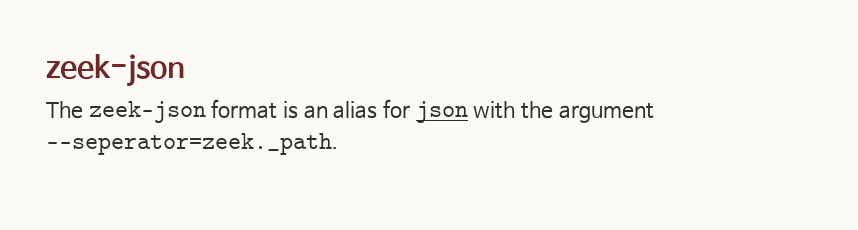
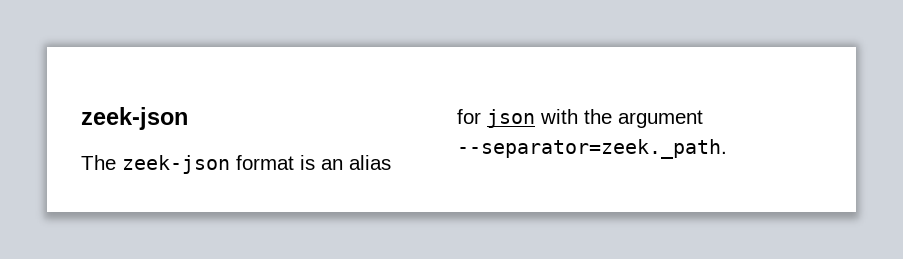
- The zeek-json format is an alias for json with the argument --seperator=zeek._path.
+ The zeek-json format is an alias for json with the argument --separator=zeek._path.

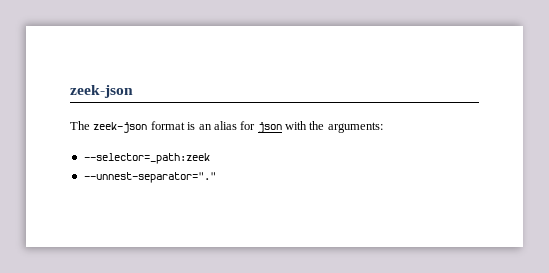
- The zeek-json format is an alias for json with the argument --separator=zeek._path.
+ The zeek-json format is an alias for json with the arguments:
+ --selector=_path:zeek
+ --unnest-separator="."

